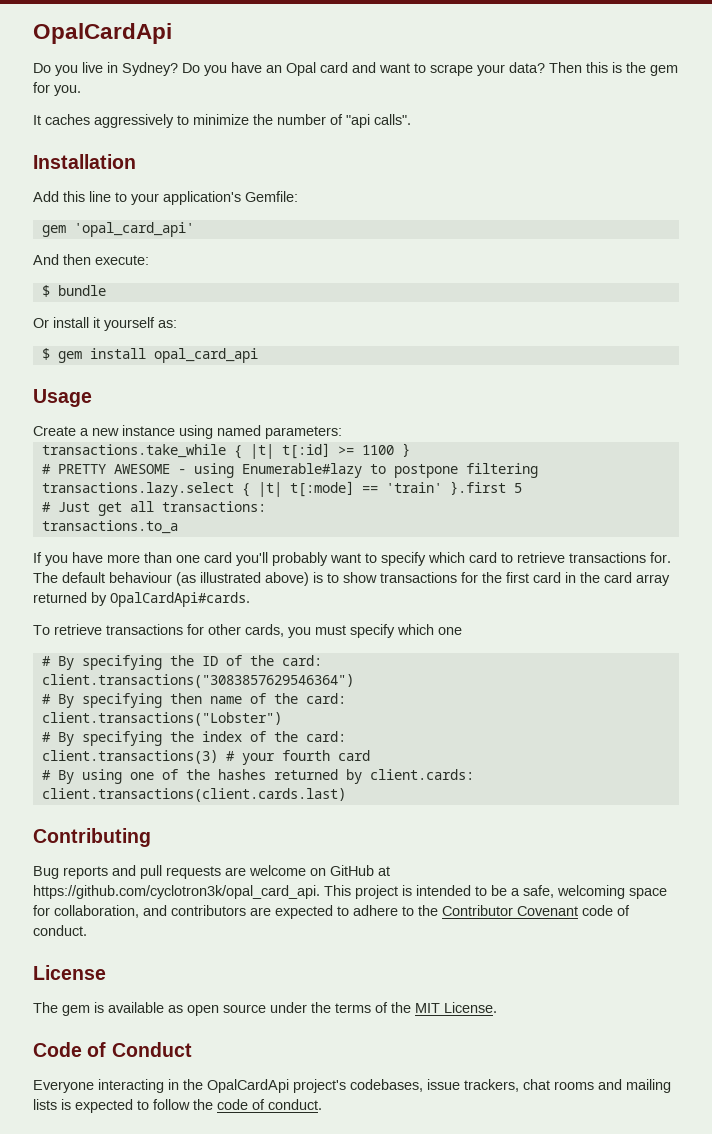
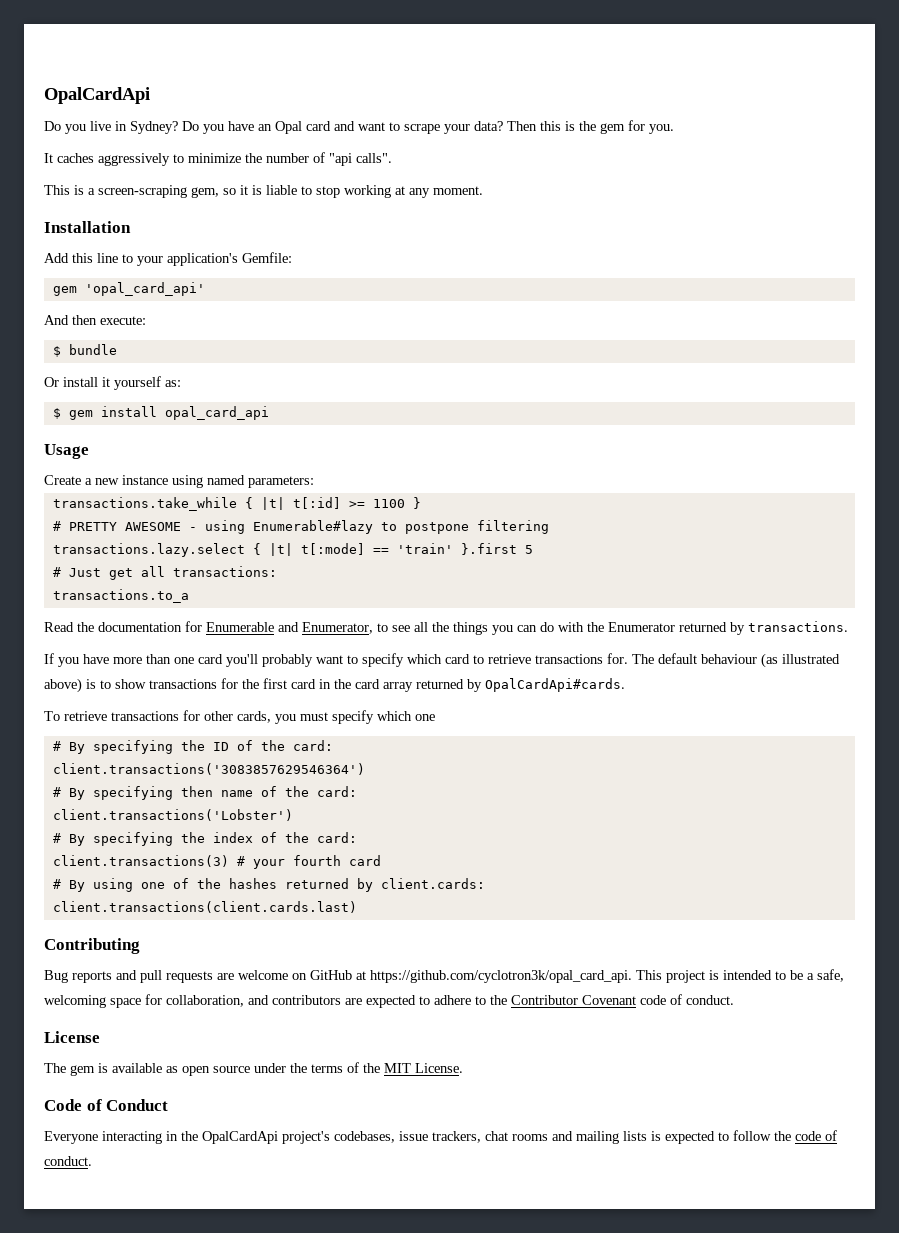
+ This is a screen-scraping gem, so it is liable to stop working at any moment.
+ Read the documentation for Enumerable and Enumerator, to see all the things you can do with the Enumerator returned by transactions.
- client.transactions("3083857629546364")
+ client.transactions('3083857629546364')
- client.transactions("Lobster")
+ client.transactions('Lobster')

